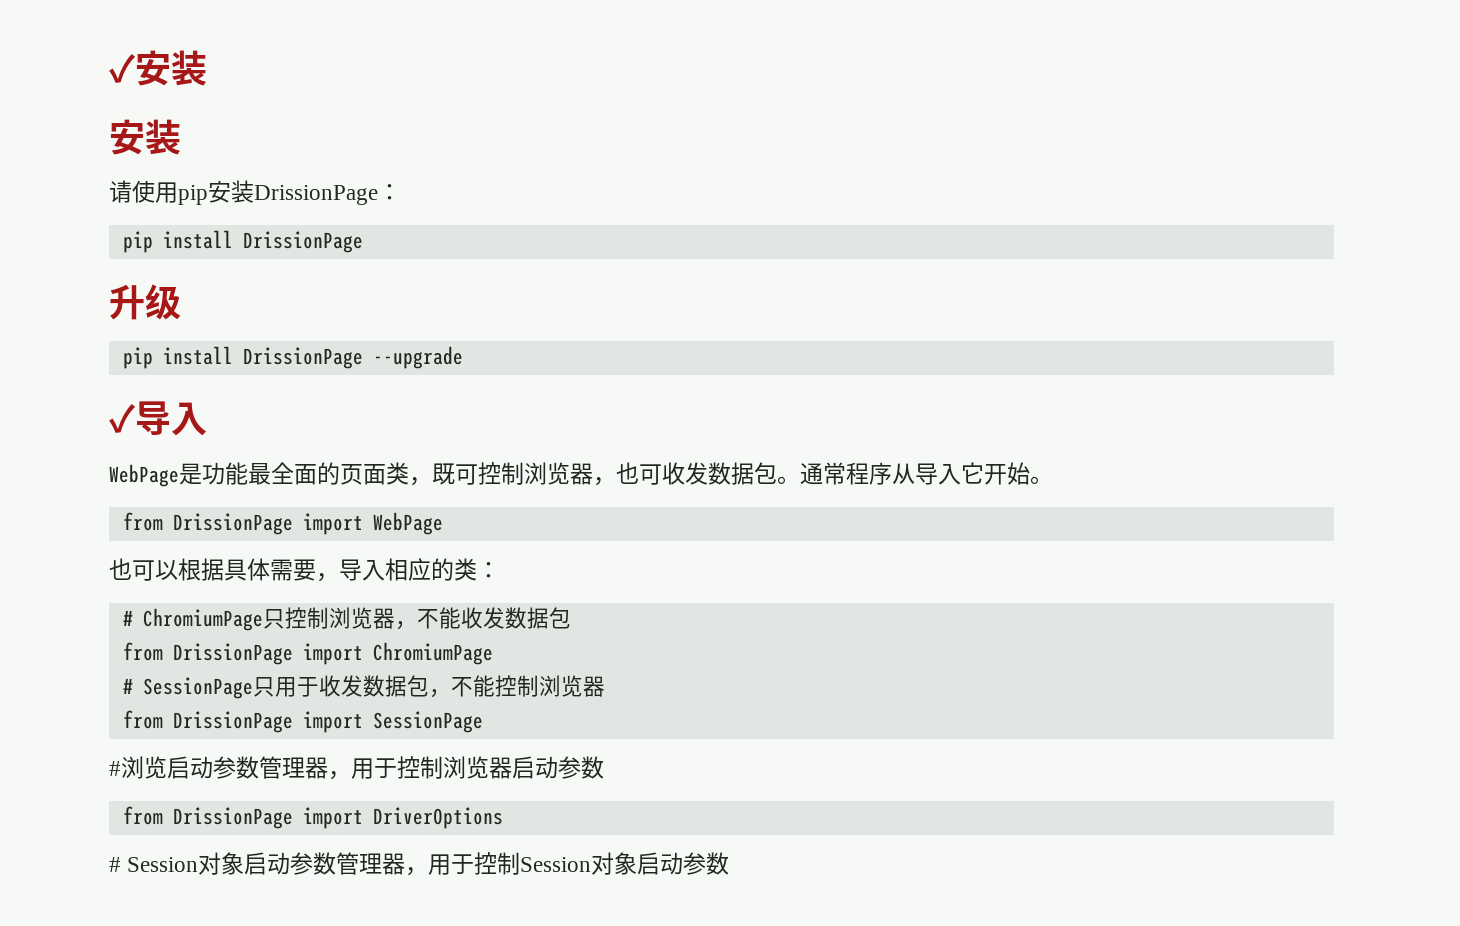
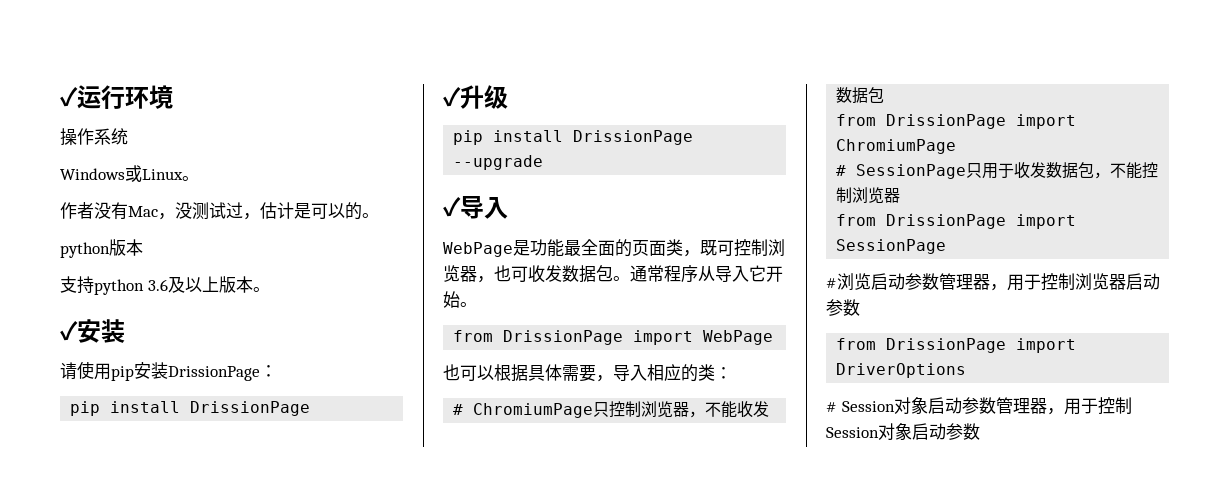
+ ✓运行环境
+ 操作系统
+ Windows或Linux。
+ 作者没有Mac，没测试过，估计是可以的。
+ python版本
+ 支持python 3.6及以上版本。
  ✓安装
- 安装
- 升级
+ ✓升级

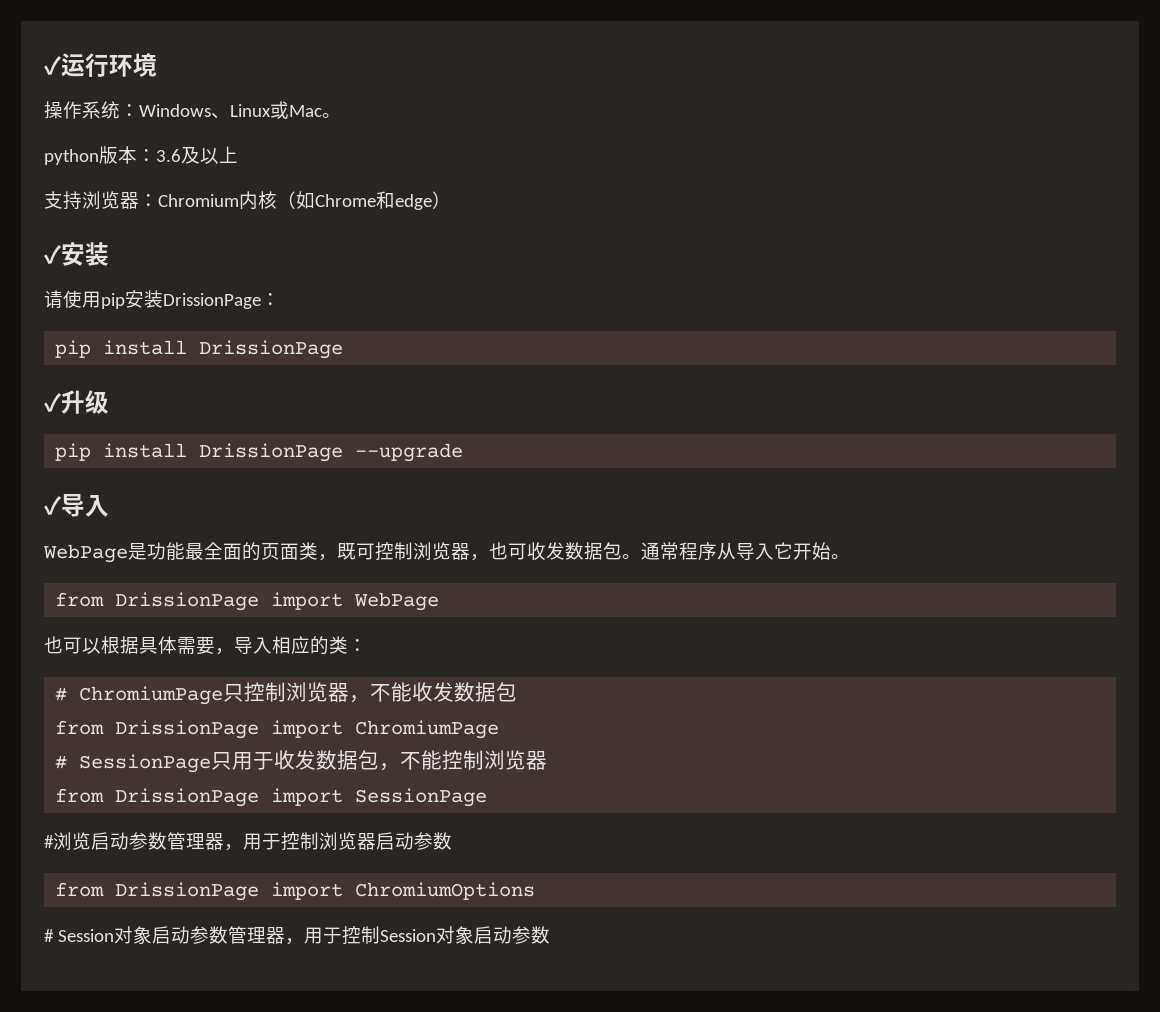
- 操作系统
- Windows或Linux。
- 作者没有Mac，没测试过，估计是可以的。
+ 操作系统：Windows、Linux或Mac。
- python版本
- 支持python 3.6及以上版本。
+ python版本：3.6及以上
+ 支持浏览器：Chromium内核（如Chrome和edge）
- from DrissionPage import DriverOptions
+ from DrissionPage import ChromiumOptions

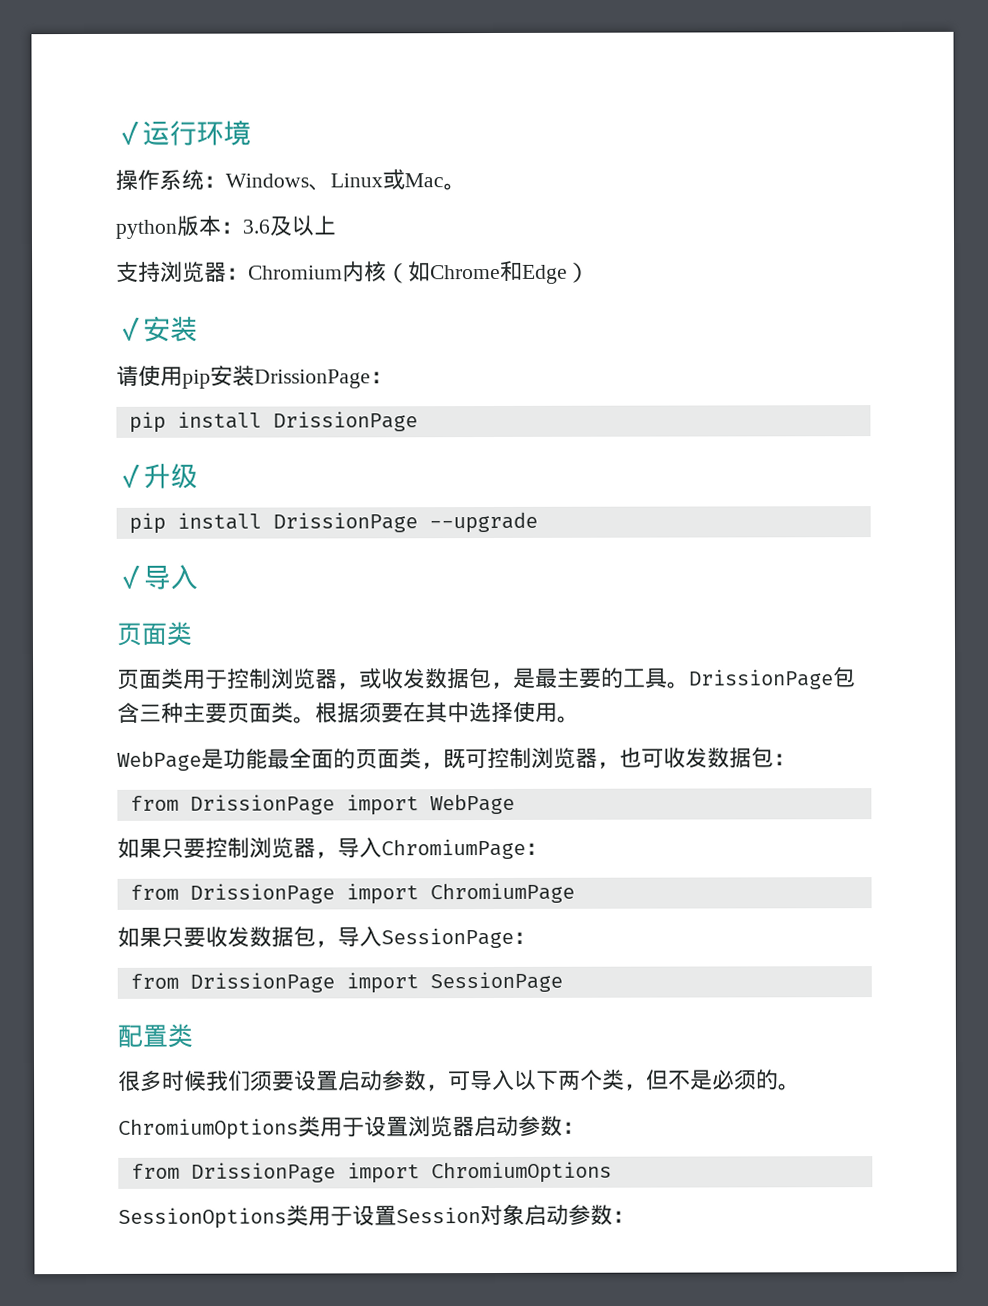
- 支持浏览器：Chromium内核（如Chrome和edge）
+ 支持浏览器：Chromium内核（如Chrome和Edge）
  ✓导入
+ 页面类
+ 页面类用于控制浏览器，或收发数据包，是最主要的工具。DrissionPage包含三种主要页面类。根据须要在其中选择使用。
- WebPage是功能最全面的页面类，既可控制浏览器，也可收发数据包。通常程序从导入它开始。
+ WebPage是功能最全面的页面类，既可控制浏览器，也可收发数据包：
  from DrissionPage import WebPage
- 也可以根据具体需要，导入相应的类：
- # ChromiumPage只控制浏览器，不能收发数据包
+ 如果只要控制浏览器，导入ChromiumPage：
  from DrissionPage import ChromiumPage
- # SessionPage只用于收发数据包，不能控制浏览器
+ 如果只要收发数据包，导入SessionPage：
  from DrissionPage import SessionPage
- #浏览启动参数管理器，用于控制浏览器启动参数
+ 配置类
+ 很多时候我们须要设置启动参数，可导入以下两个类，但不是必须的。
+ ChromiumOptions类用于设置浏览器启动参数：
- # Session对象启动参数管理器，用于控制Session对象启动参数
+ SessionOptions类用于设置Session对象启动参数：

